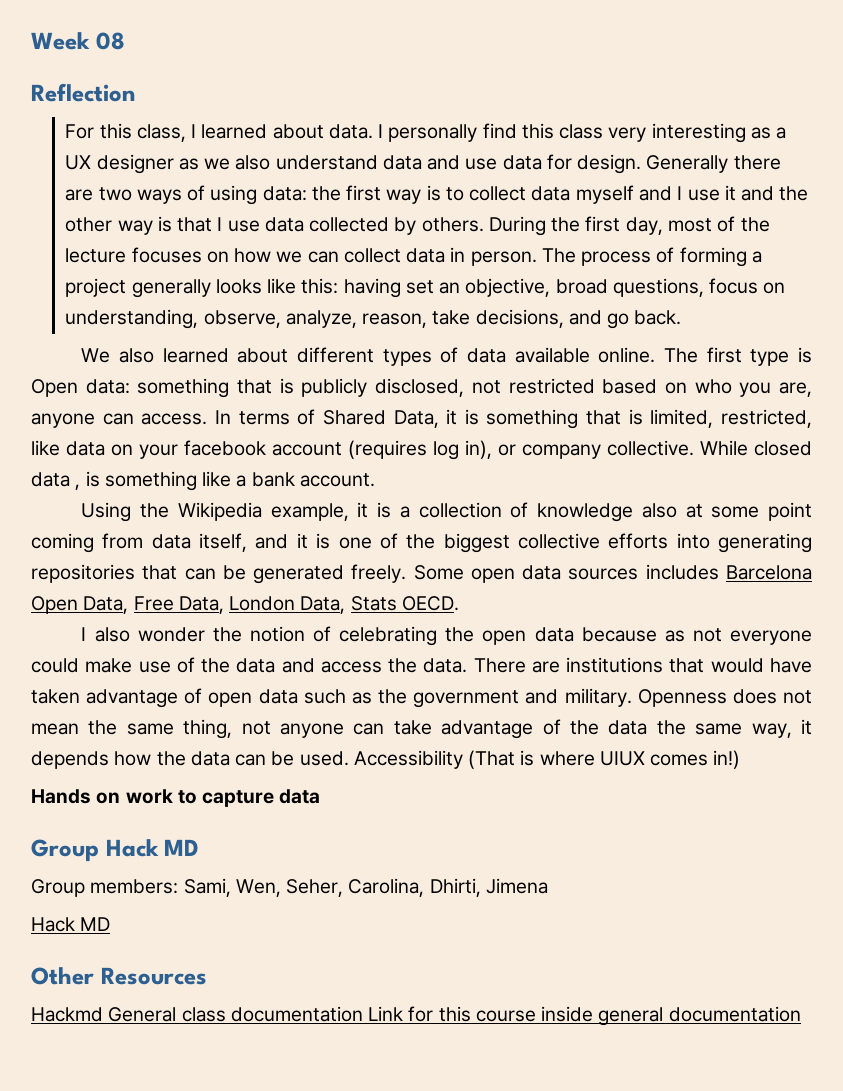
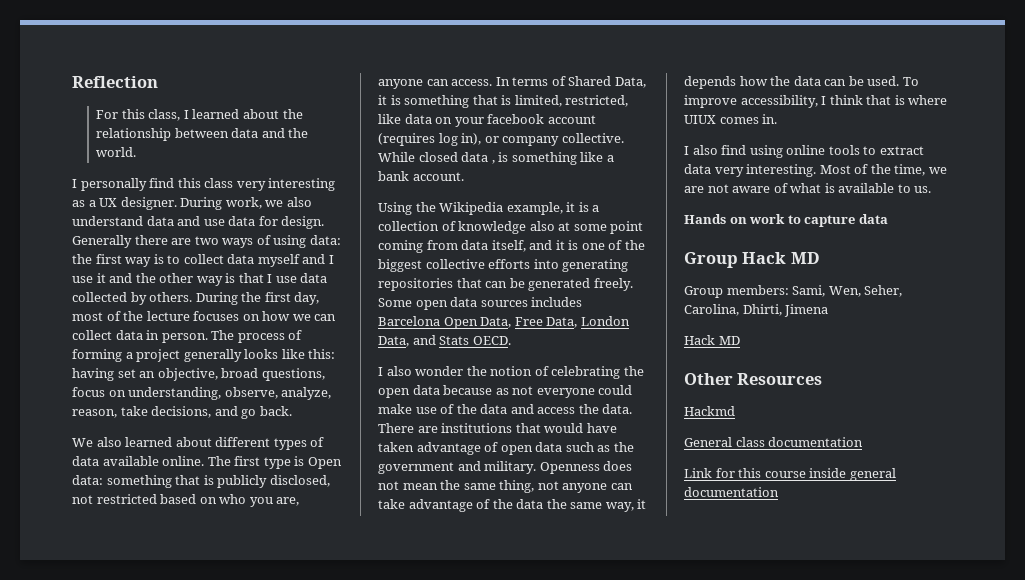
- Week 08
- For this class, I learned about data. I personally find this class very interesting as a UX designer as we also understand data and use data for design.
+ For this class, I learned about the relationship between data and the world.
+ I personally find this class very interesting as a UX designer. During work, we also understand data and use data for design.
- Some open data sources includes Barcelona Open Data, Free Data, London Data, Stats OECD.
+ Some open data sources includes Barcelona Open Data, Free Data, London Data, and Stats OECD.
- Accessibility (That is where UIUX comes in!)
+ To improve accessibility, I think that is where UIUX comes in.
+ I also find using online tools to extract data very interesting. Most of the time, we are not aware of what is available to us.
- Hackmd General class documentation Link for this course inside general documentation
+ Hackmd
+ General class documentation
+ Link for this course inside general documentation

